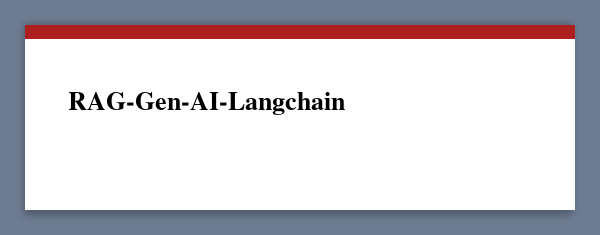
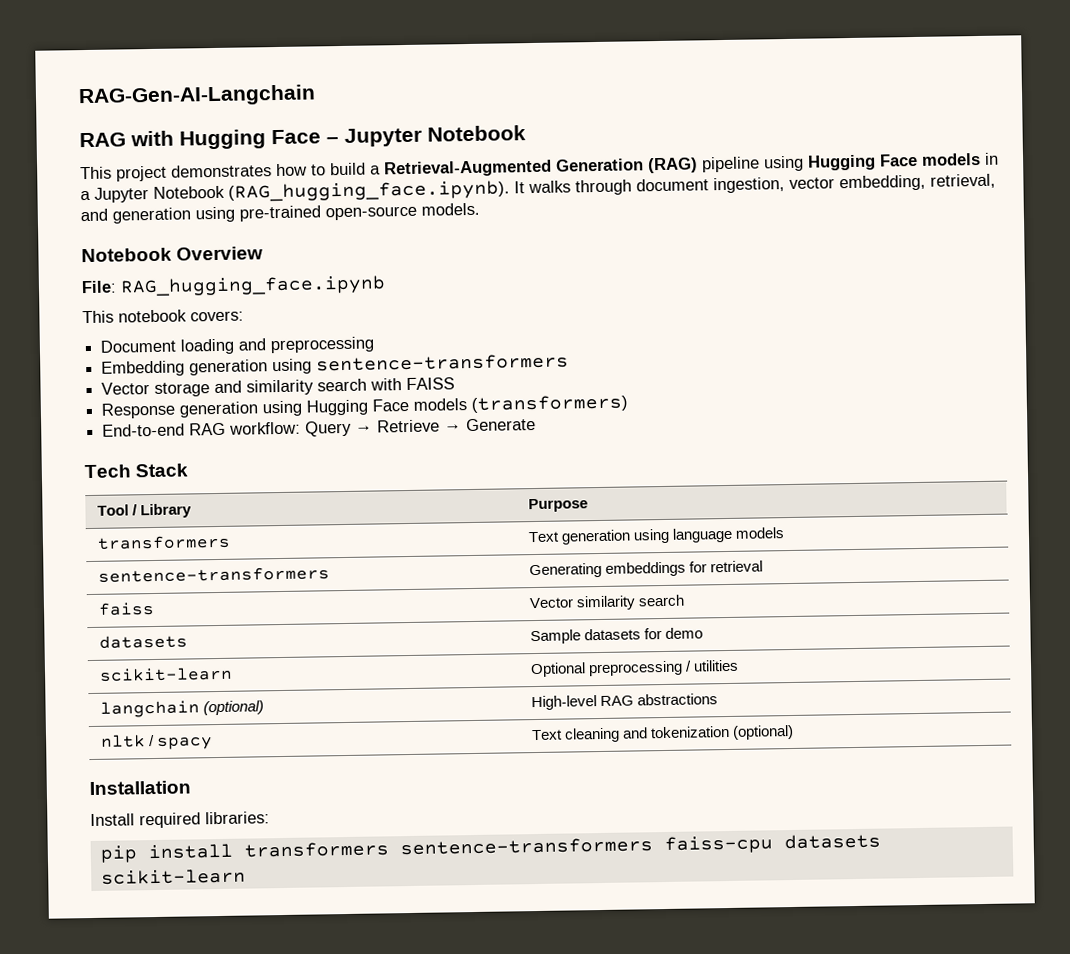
+ RAG with Hugging Face – Jupyter Notebook
+ This project demonstrates how to build a Retrieval-Augmented Generation (RAG) pipeline using Hugging Face models in a Jupyter Notebook (RAG_hugging_face.ipynb). It walks through document ingestion, vector embedding, retrieval, and generation using pre-trained open-source models.
+ Notebook Overview
+ File: RAG_hugging_face.ipynb
+ This notebook covers:
+ Document loading and preprocessing
+ Embedding generation using sentence-transformers
+ Vector storage and similarity search with FAISS
+ Response generation using Hugging Face models (transformers)
+ End-to-end RAG workflow: Query → Retrieve → Generate
+ Tech Stack
+ Tool / Library | Purpose
+ transformers | Text generation using language models
+ sentence-transformers | Generating embeddings for retrieval
+ faiss | Vector similarity search
+ datasets | Sample datasets for demo
+ scikit-learn | Optional preprocessing / utilities
+ langchain (optional) | High-level RAG abstractions
+ nltk / spacy | Text cleaning and tokenization (optional)
+ Installation
+ Install required libraries:
+ pip install transformers sentence-transformers faiss-cpu datasets scikit-learn

